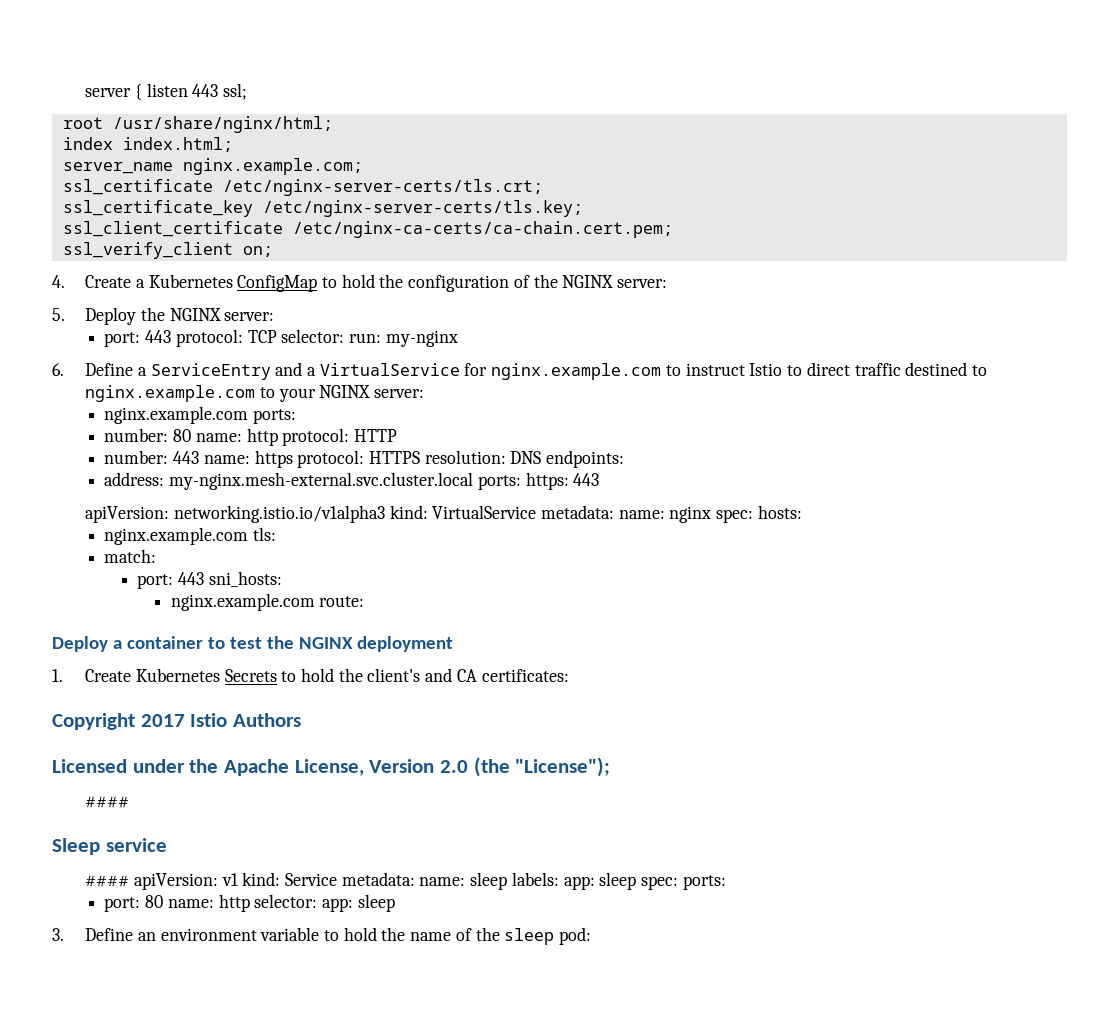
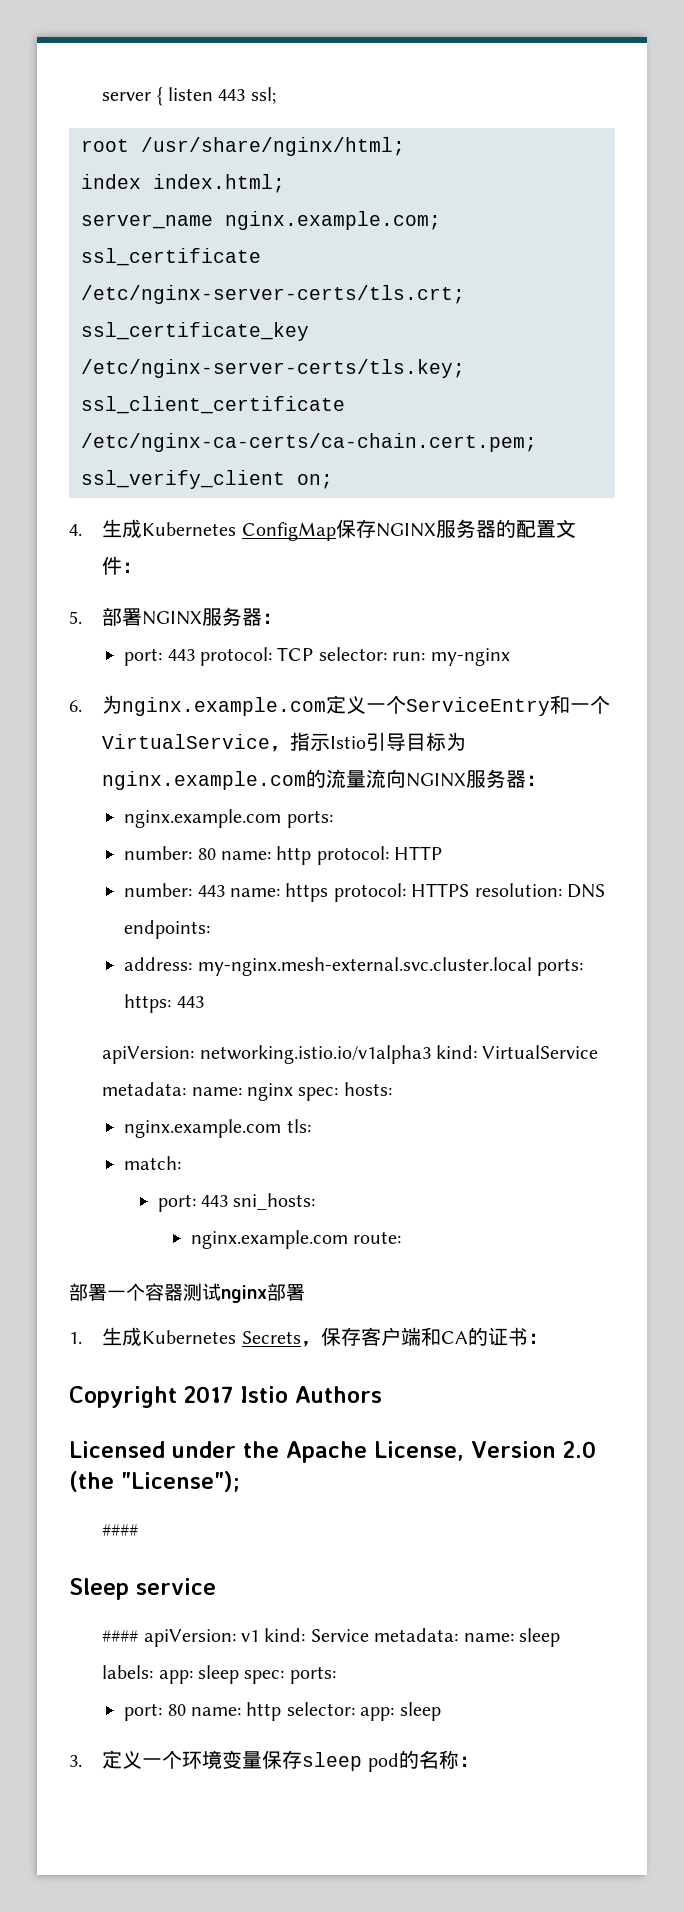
- 4. Create a Kubernetes ConfigMap to hold the configuration of the NGINX server:
- 5. Deploy the NGINX server:
+ 4.生成Kubernetes ConfigMap保存NGINX服务器的配置文件：
+ 5.部署NGINX服务器：
- 6. Define a ServiceEntry and a VirtualService for nginx.example.com to instruct Istio to direct traffic destined to nginx.example.com to your NGINX server:
+ 6.为nginx.example.com定义一个ServiceEntry和一个VirtualService，指示Istio引导目标为nginx.example.com的流量流向NGINX服务器：
- Deploy a container to test the NGINX deployment
+ 部署一个容器测试nginx部署
- 1. Create Kubernetes Secrets to hold the client's and CA certificates:
+ 1.生成Kubernetes Secrets，保存客户端和CA的证书：
- 3. Define an environment variable to hold the name of the sleep pod:
+ 3.定义一个环境变量保存sleep pod的名称：

